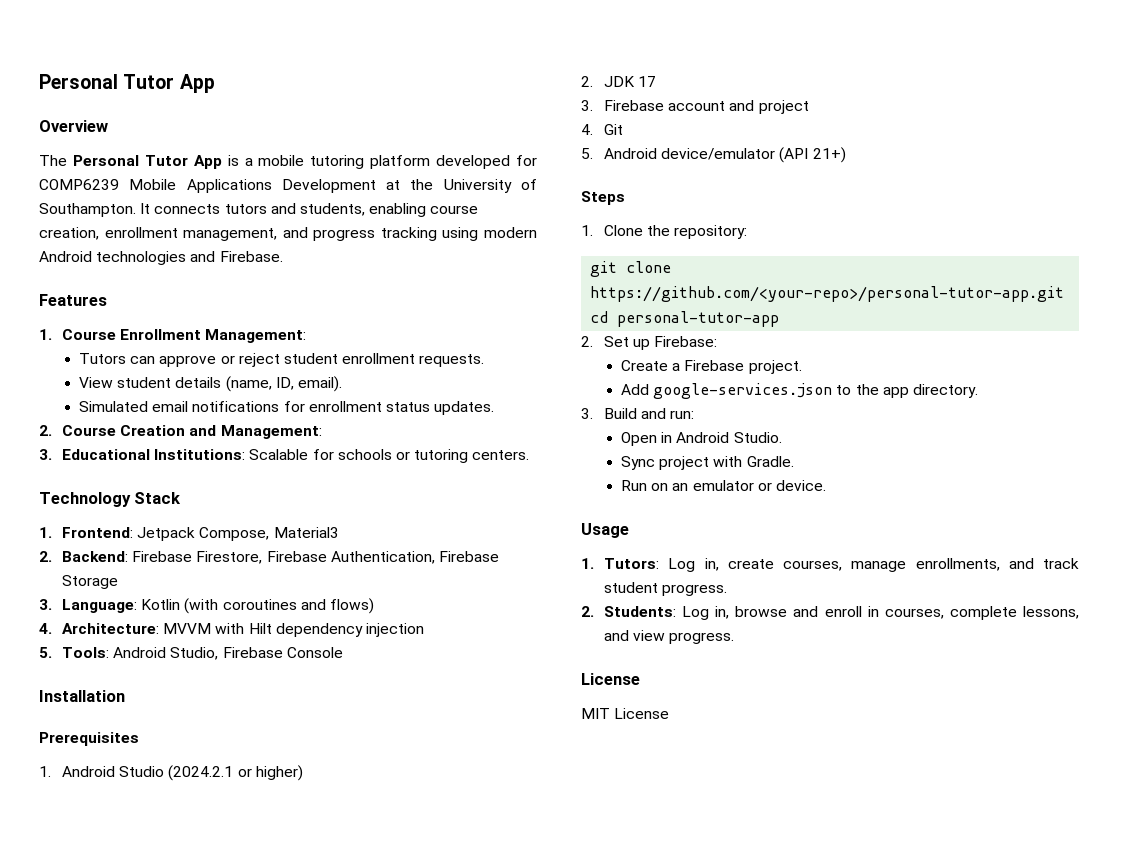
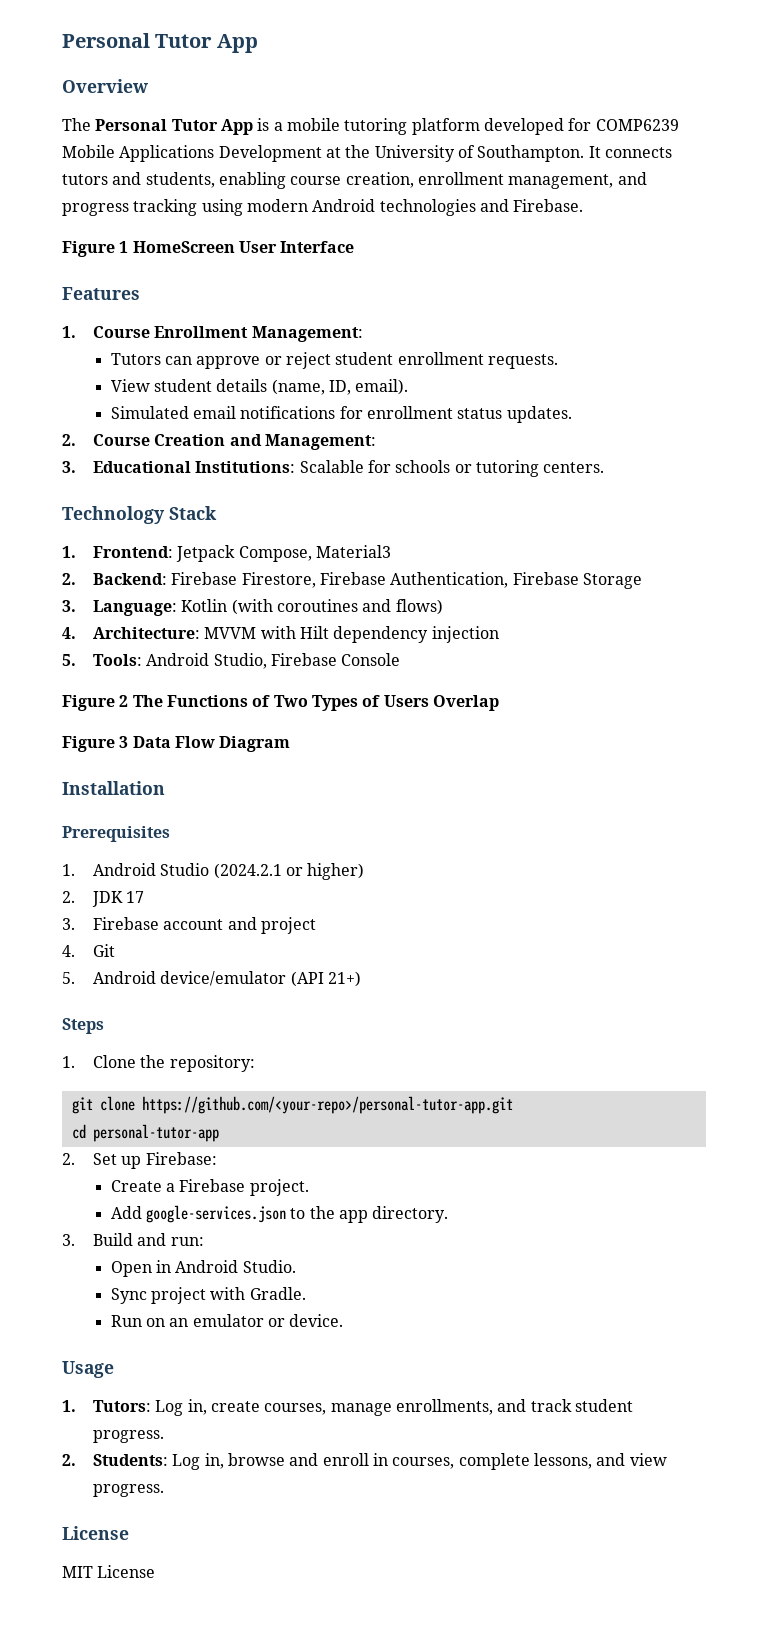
+ Figure 1 HomeScreen User Interface
+ Figure 2 The Functions of Two Types of Users Overlap
+ Figure 3 Data Flow Diagram

